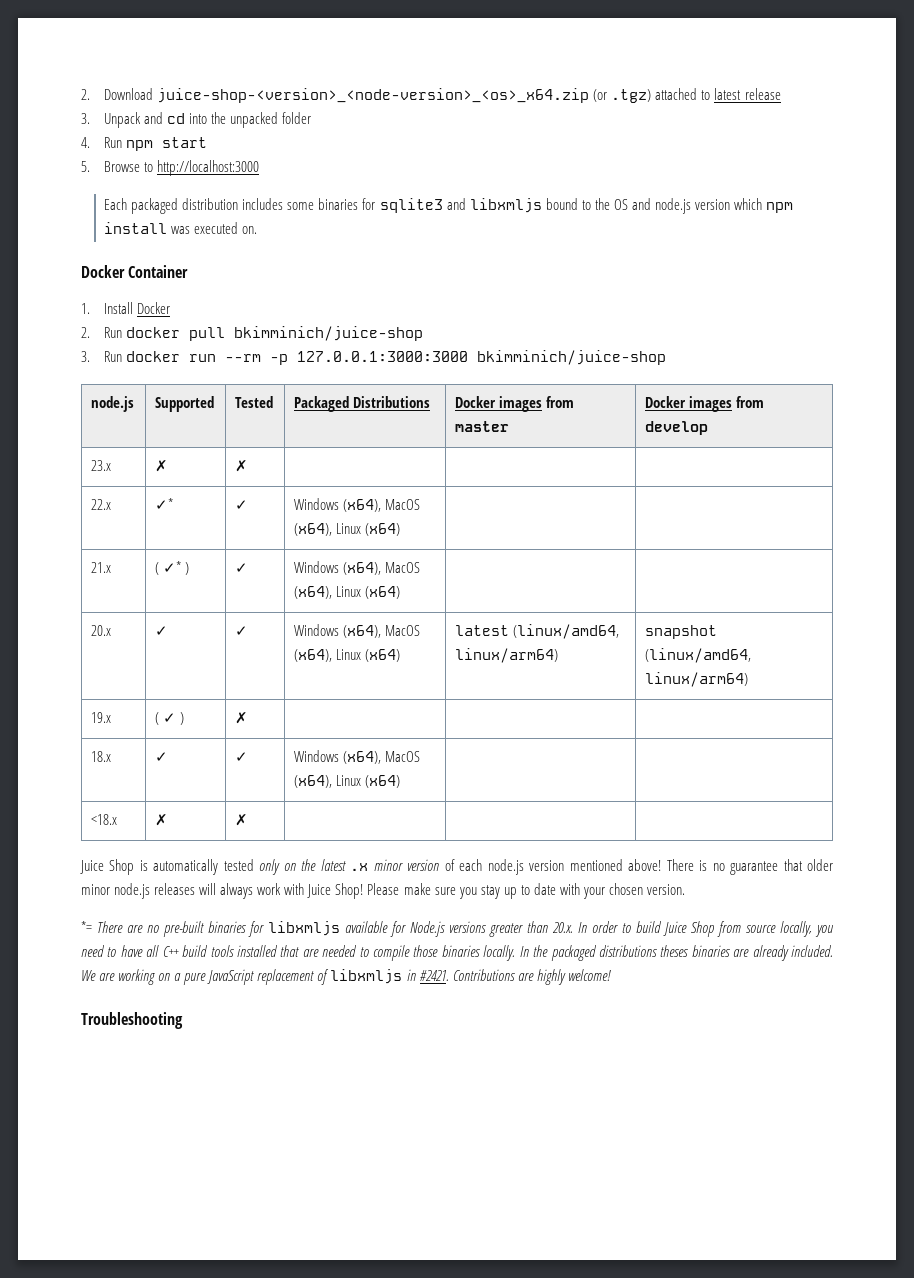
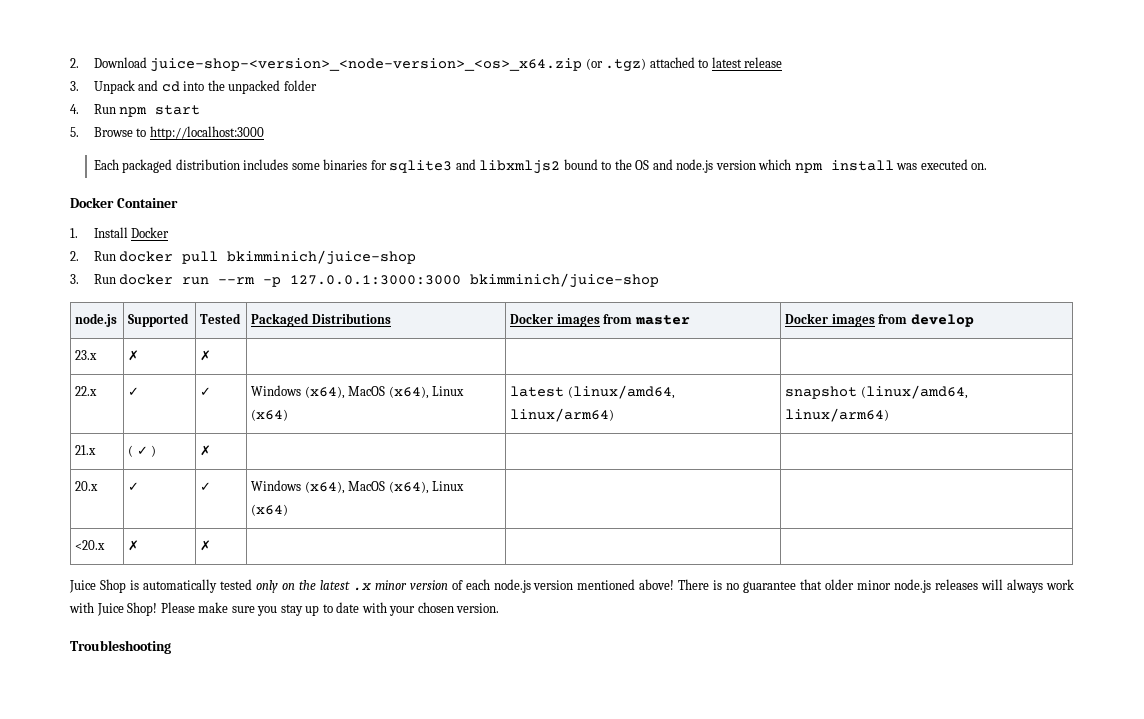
- Each packaged distribution includes some binaries for sqlite3 and libxmljs bound to the OS and node.js version which npm install was executed on.
+ Each packaged distribution includes some binaries for sqlite3 and libxmljs2 bound to the OS and node.js version which npm install was executed on.
- 22.x | ✓* | ✓ | Windows (x64), MacOS (x64), Linux (x64) | |
- 21.x | ( ✓* ) | ✓ | Windows (x64), MacOS (x64), Linux (x64) | |
- 20.x | ✓ | ✓ | Windows (x64), MacOS (x64), Linux (x64) | latest (linux/amd64, linux/arm64) | snapshot (linux/amd64, linux/arm64)
+ 22.x | ✓ | ✓ | Windows (x64), MacOS (x64), Linux (x64) | latest (linux/amd64, linux/arm64) | snapshot (linux/amd64, linux/arm64)
- 19.x | ( ✓ ) | ✗ | | |
+ 21.x | ( ✓ ) | ✗ | | |
- 18.x | ✓ | ✓ | Windows (x64), MacOS (x64), Linux (x64) | |
+ 20.x | ✓ | ✓ | Windows (x64), MacOS (x64), Linux (x64) | |
- <18.x | ✗ | ✗ | | |
+ <20.x | ✗ | ✗ | | |
- *= There are no pre-built binaries for libxmljs available for Node.js versions greater than 20.x. In order to build Juice Shop from source locally, you need to have all C++ build tools installed that are needed to compile those binaries locally. In the packaged distributions theses binaries are already included. We are working on a pure JavaScript replacement of libxmljs in #2421. Contributions are highly welcome!

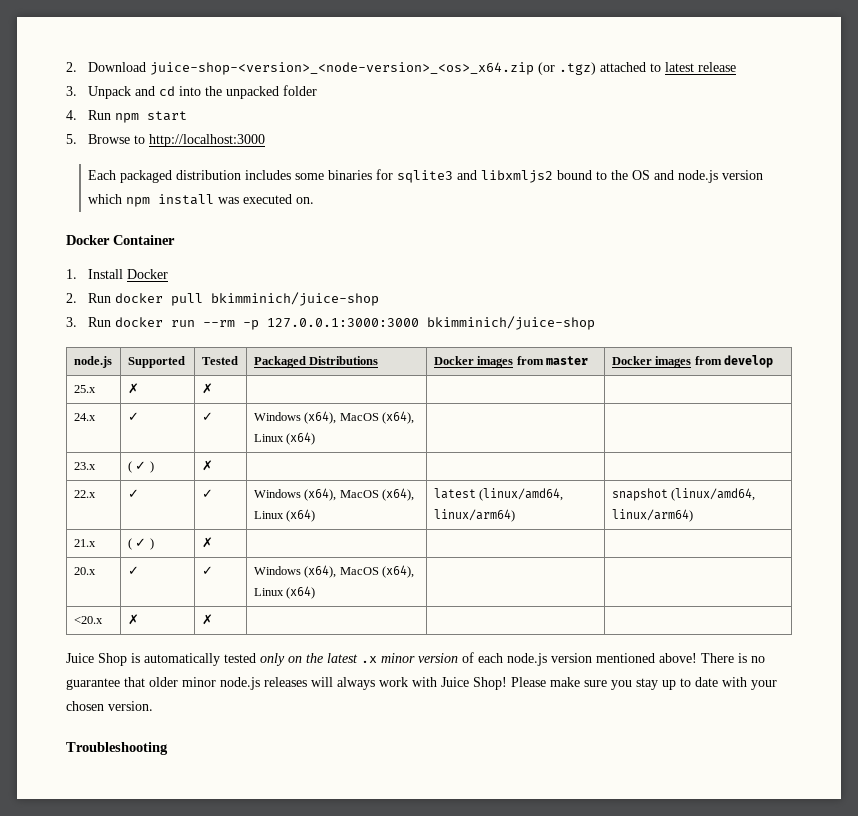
- 23.x | ✗ | ✗ | | |
+ 25.x | ✗ | ✗ | | |
+ 24.x | ✓ | ✓ | Windows (x64), MacOS (x64), Linux (x64) | |
+ 23.x | ( ✓ ) | ✗ | | |

